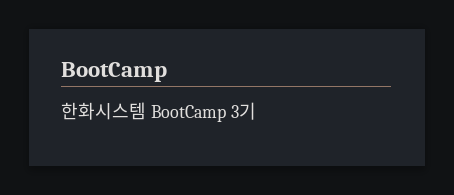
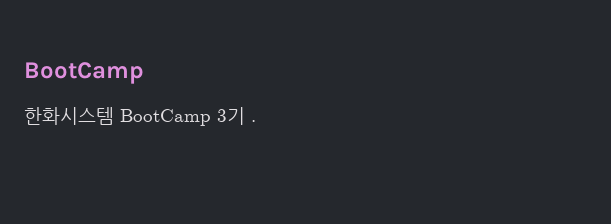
- 한화시스템 BootCamp 3기
+ 한화시스템 BootCamp 3기 .

